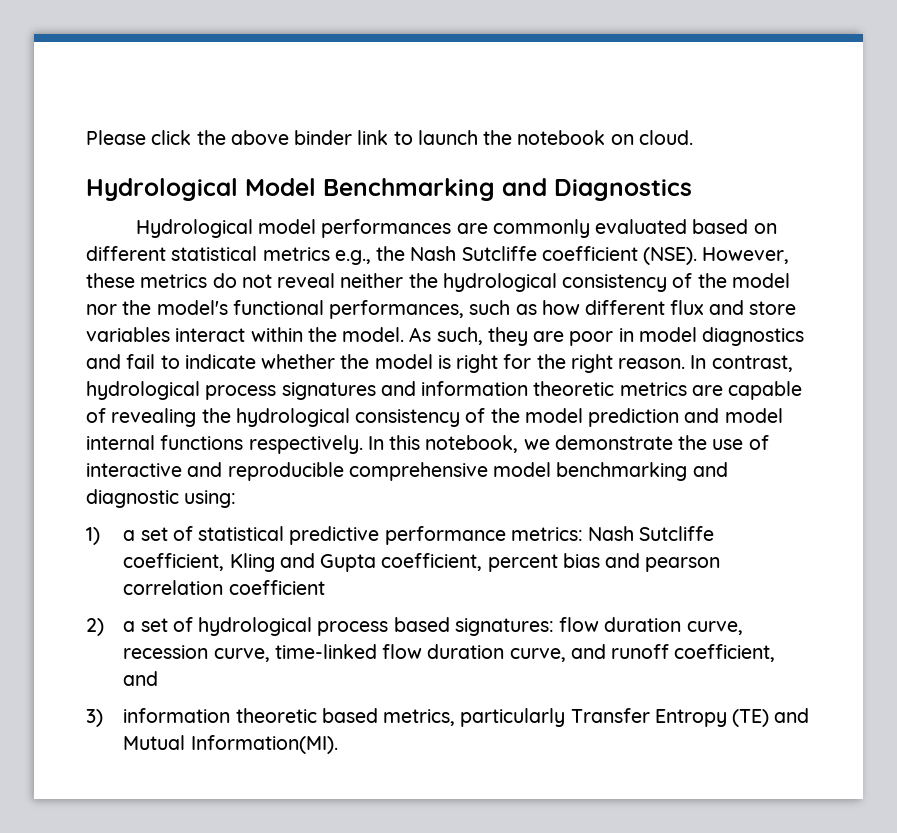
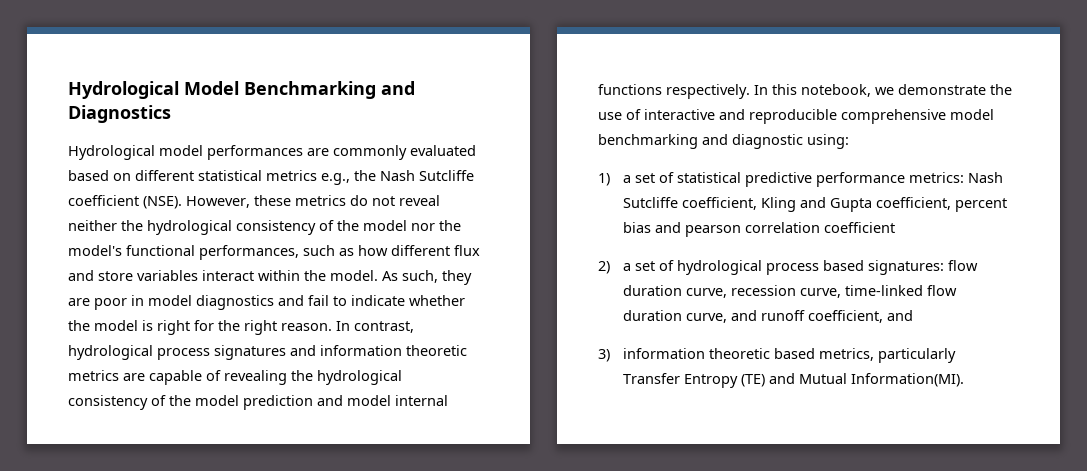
- Please click the above binder link to launch the notebook on cloud.

